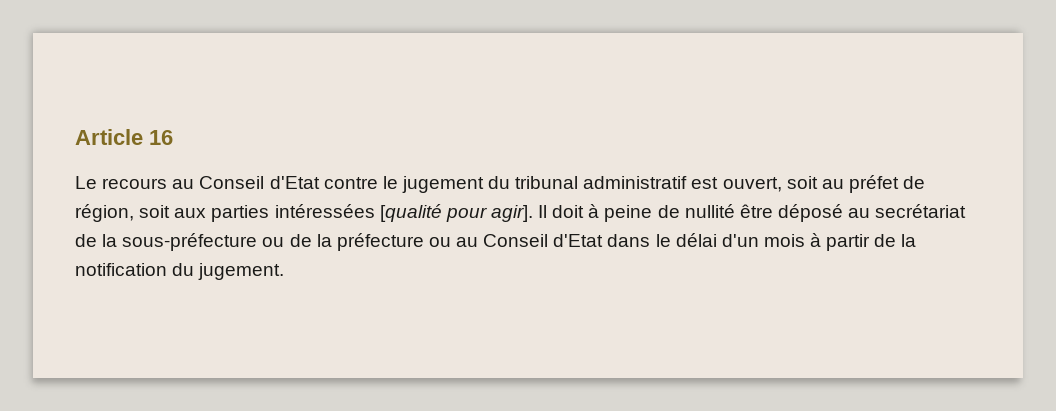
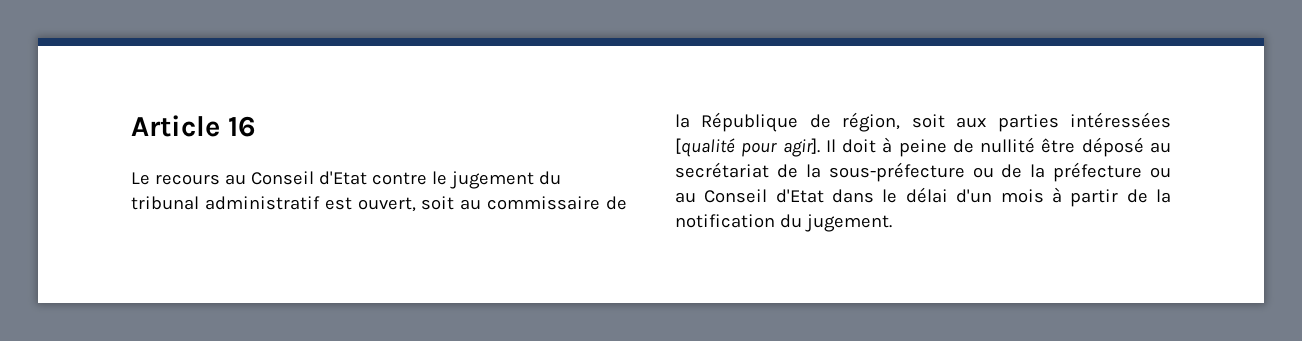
- Le recours au Conseil d'Etat contre le jugement du tribunal administratif est ouvert, soit au préfet de région, soit aux parties intéressées [qualité pour agir].
+ Le recours au Conseil d'Etat contre le jugement du tribunal administratif est ouvert, soit au commissaire de la République de région, soit aux parties intéressées [qualité pour agir].

